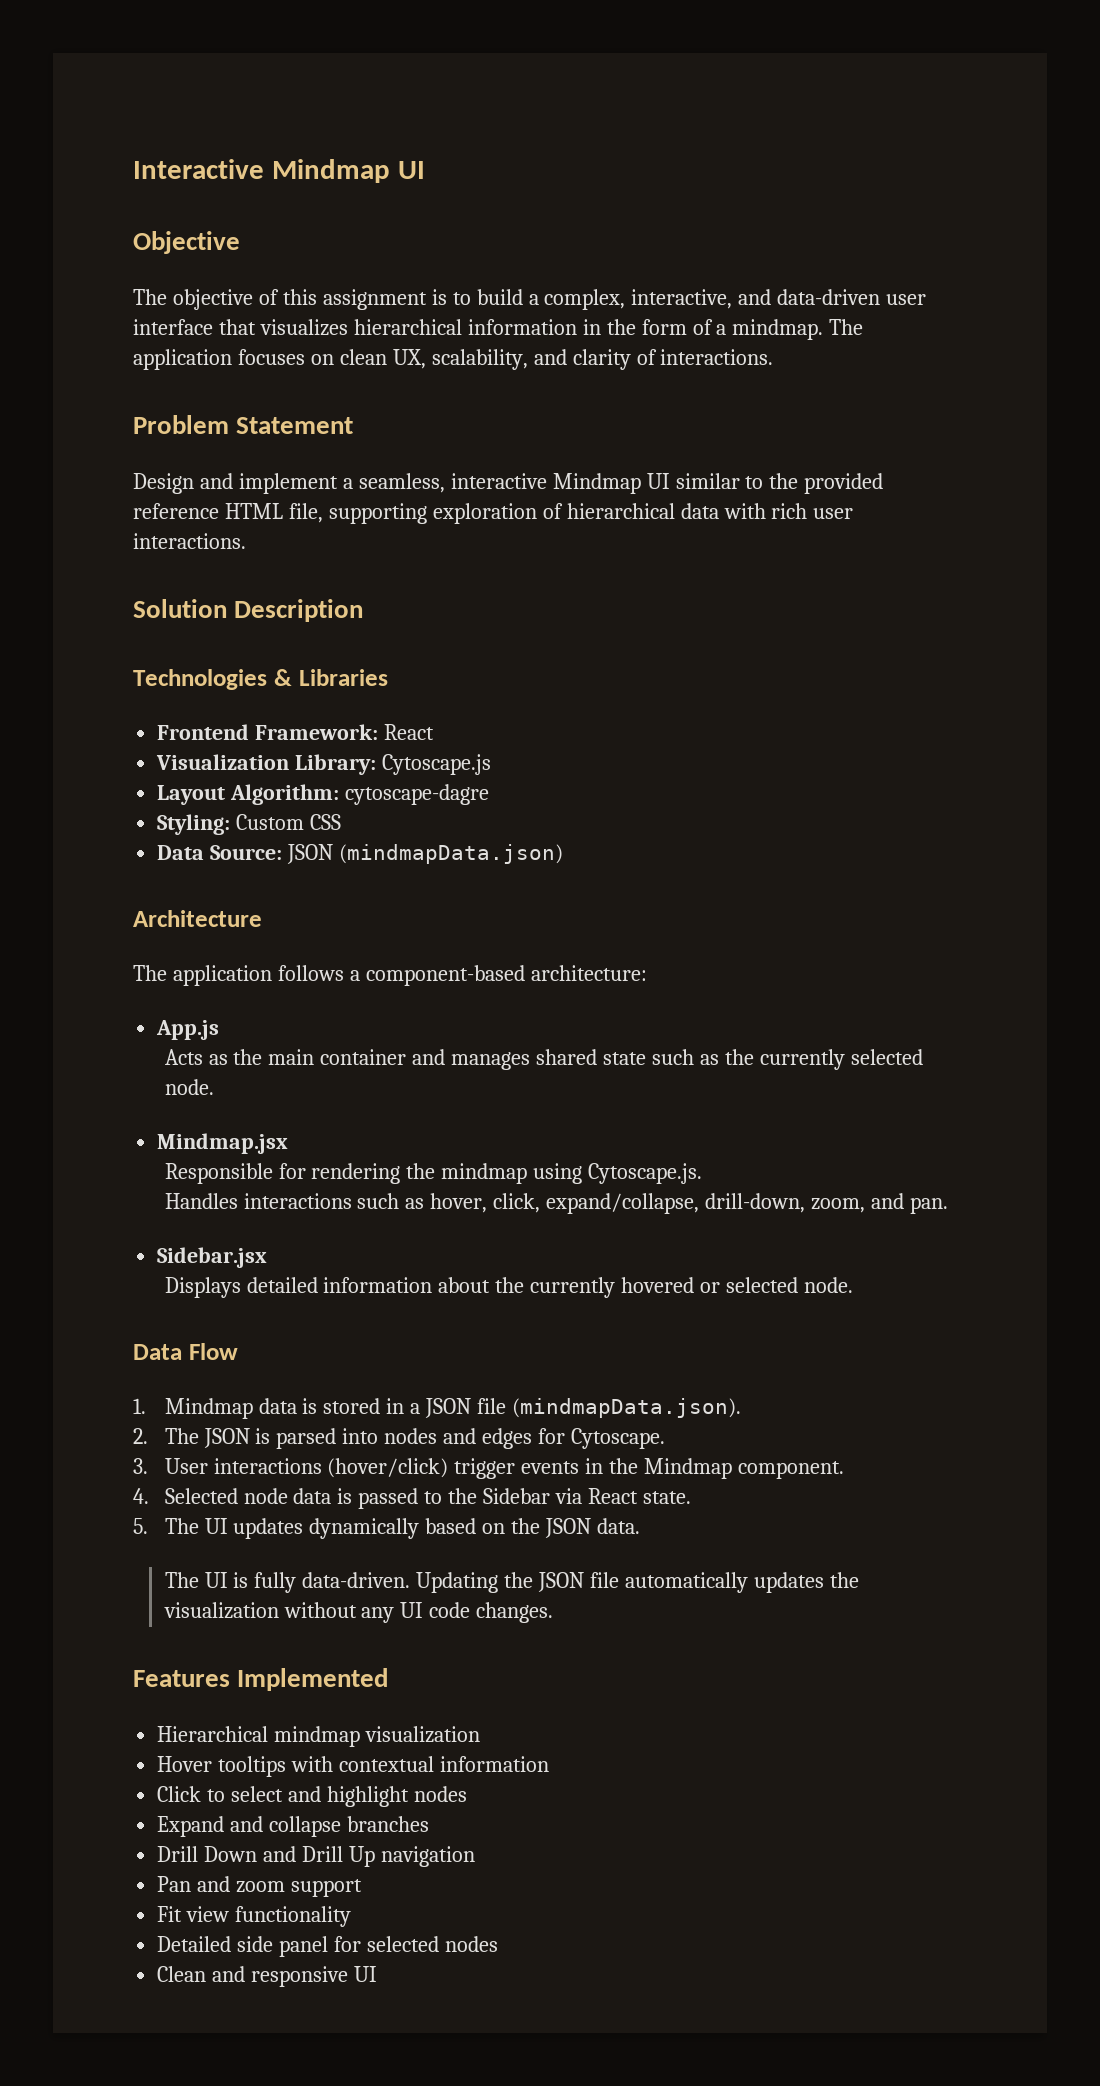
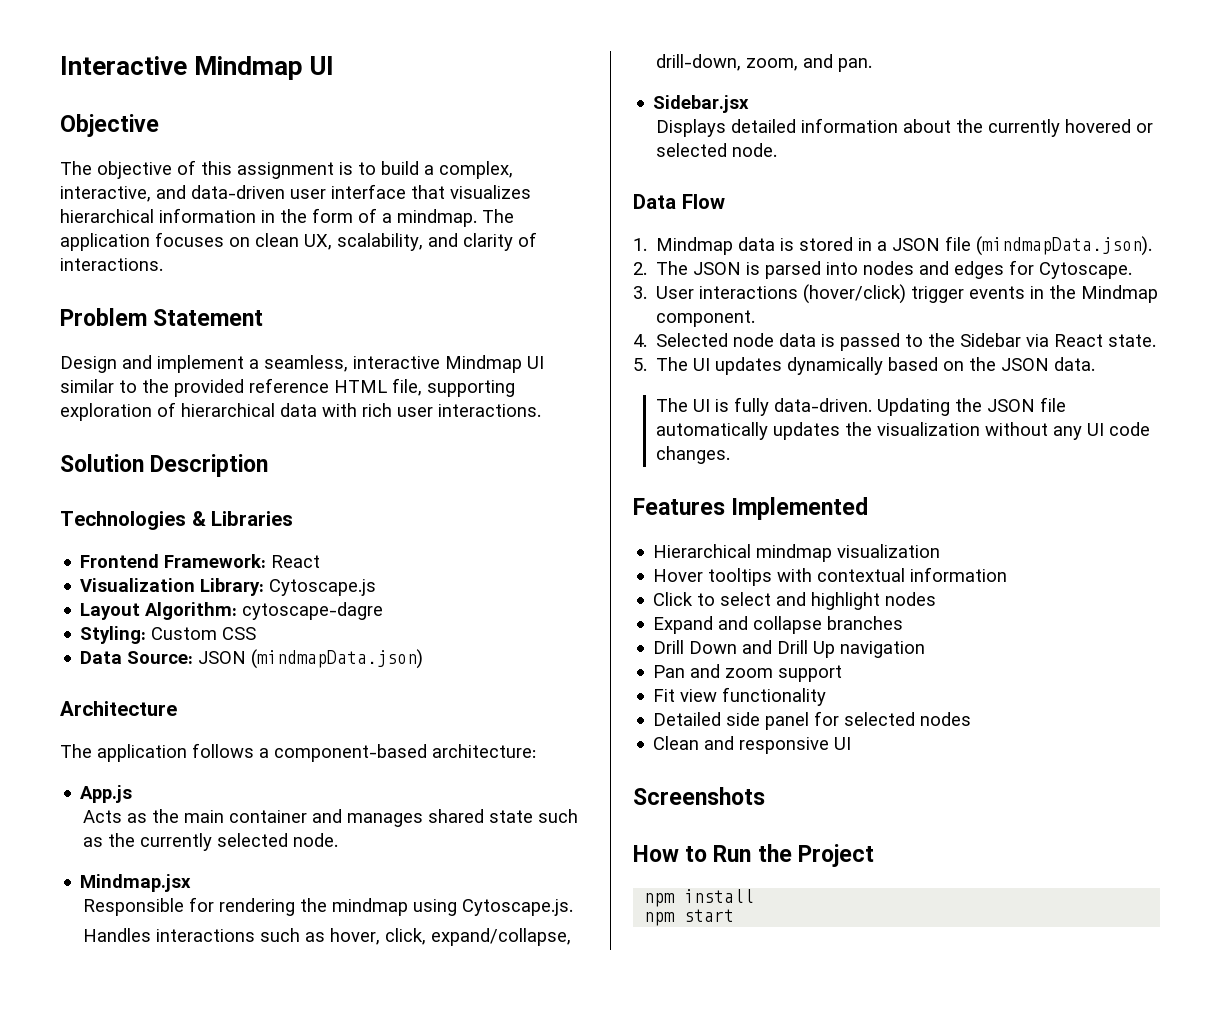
+ Screenshots
+ How to Run the Project
+ npm install
+ npm start

